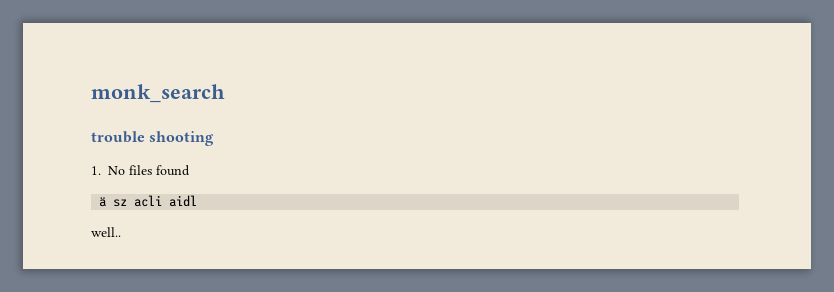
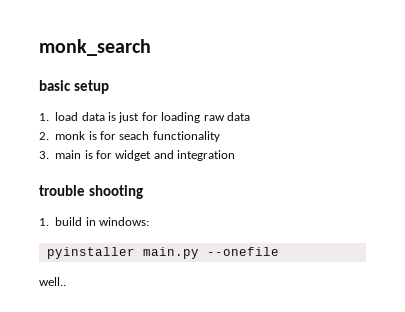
+ basic setup
+ 1. load data is just for loading raw data
+ 2. monk is for seach functionality
+ 3. main is for widget and integration
  trouble shooting
- 1. No files found
- ä sz acli aidl
+ 1. build in windows:
+ pyinstaller main.py --onefile

